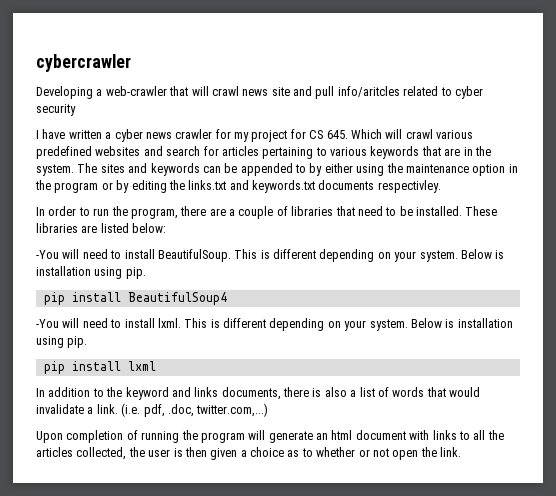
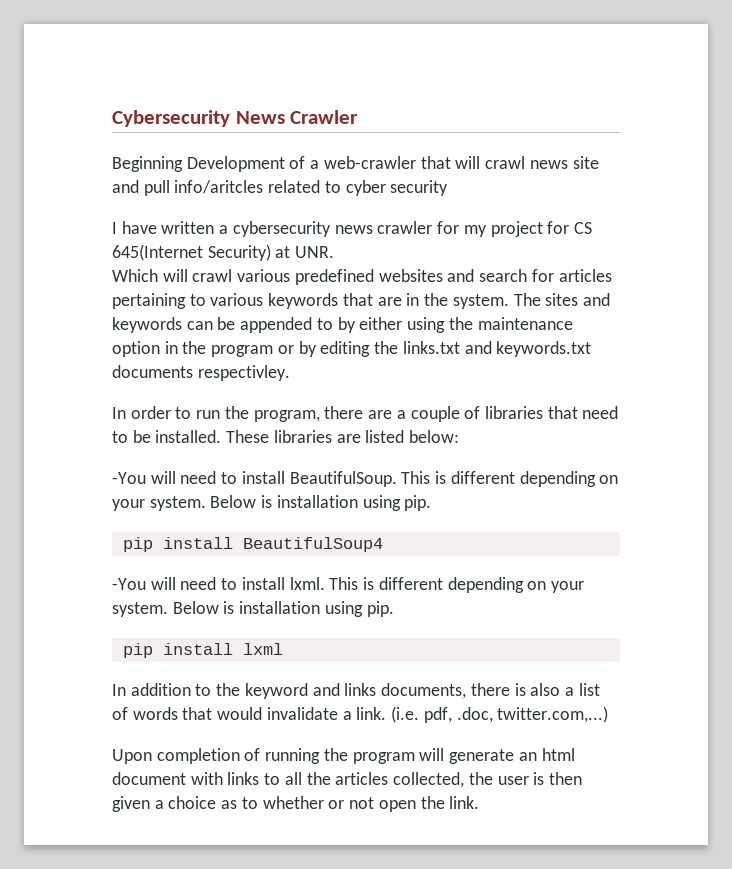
- cybercrawler
- Developing a web-crawler that will crawl news site and pull info/aritcles related to cyber security
+ Cybersecurity News Crawler
+ Beginning Development of a web-crawler that will crawl news site and pull info/aritcles related to cyber security
- I have written a cyber news crawler for my project for CS 645. Which will crawl various predefined websites and search for articles pertaining to various keywords that are in the system.
+ I have written a cybersecurity news crawler for my project for CS 645(Internet Security) at UNR.
+ Which will crawl various predefined websites and search for articles pertaining to various keywords that are in the system.

